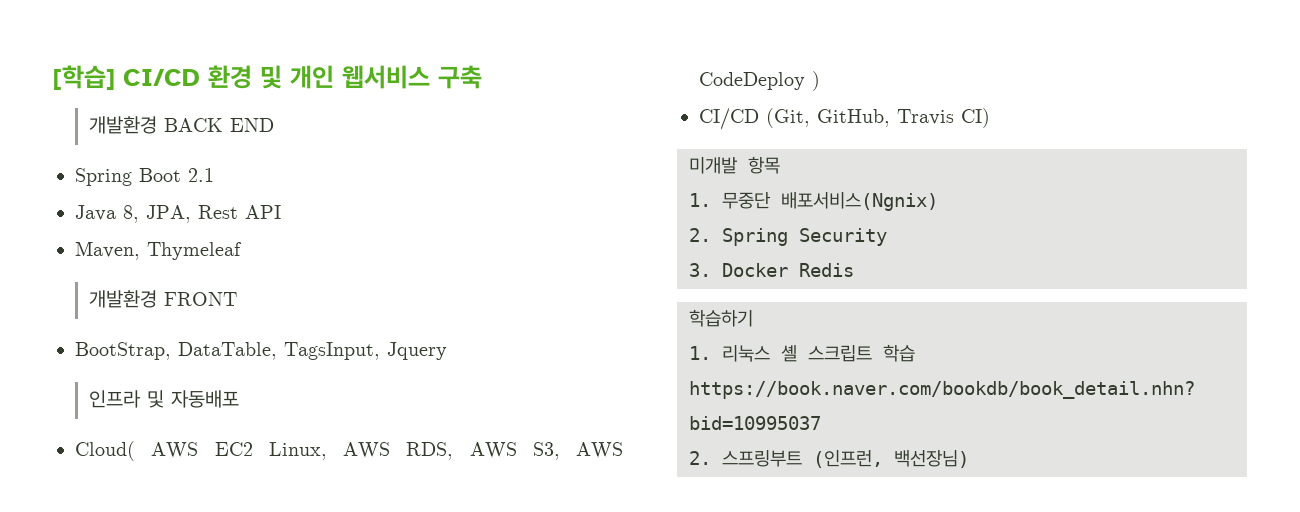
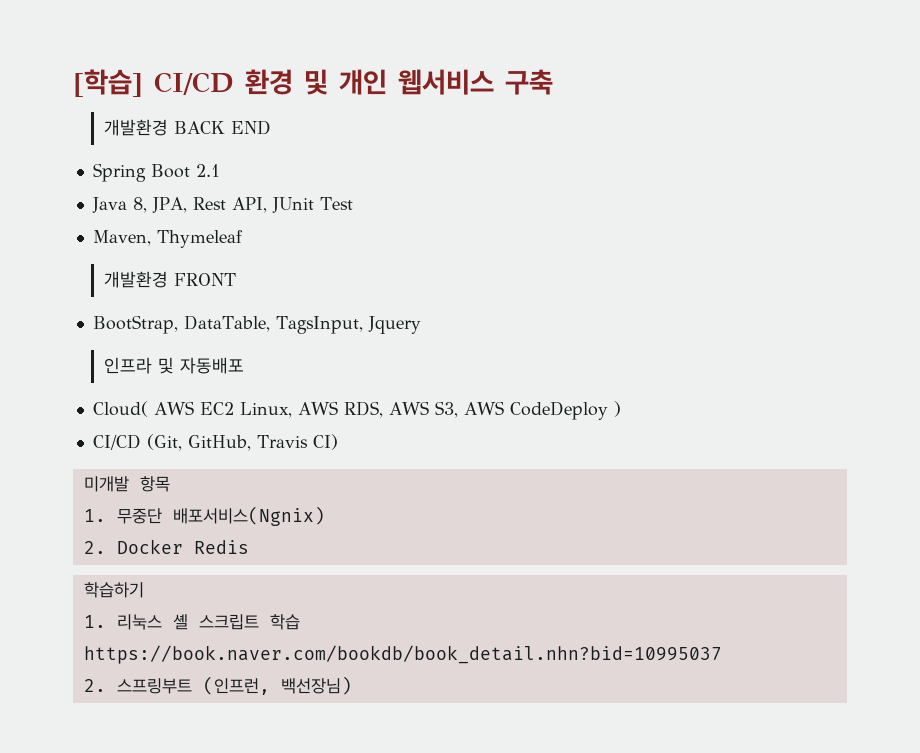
- Java 8, JPA, Rest API
+ Java 8, JPA, Rest API, JUnit Test
- 2. Spring Security
- 3. Docker Redis
+ 2. Docker Redis

